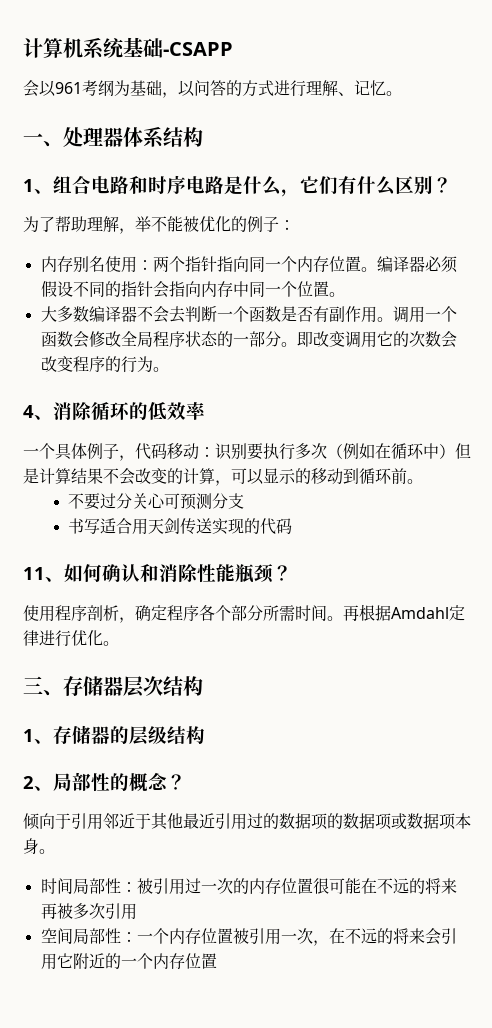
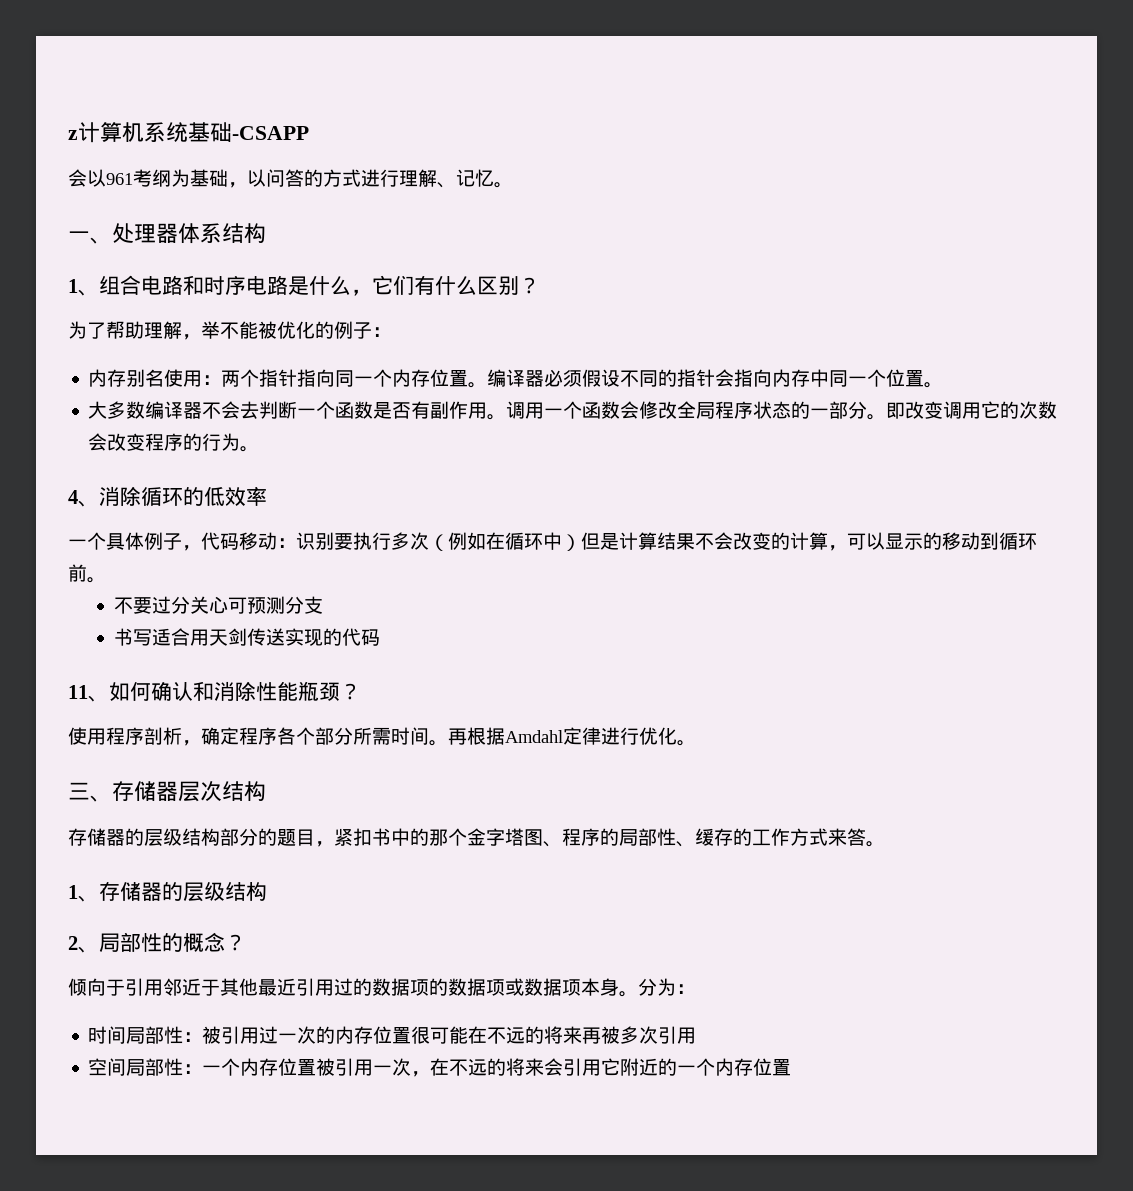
- 计算机系统基础-CSAPP
+ z计算机系统基础-CSAPP
+ 存储器的层级结构部分的题目，紧扣书中的那个金字塔图、程序的局部性、缓存的工作方式来答。
+ 分为：

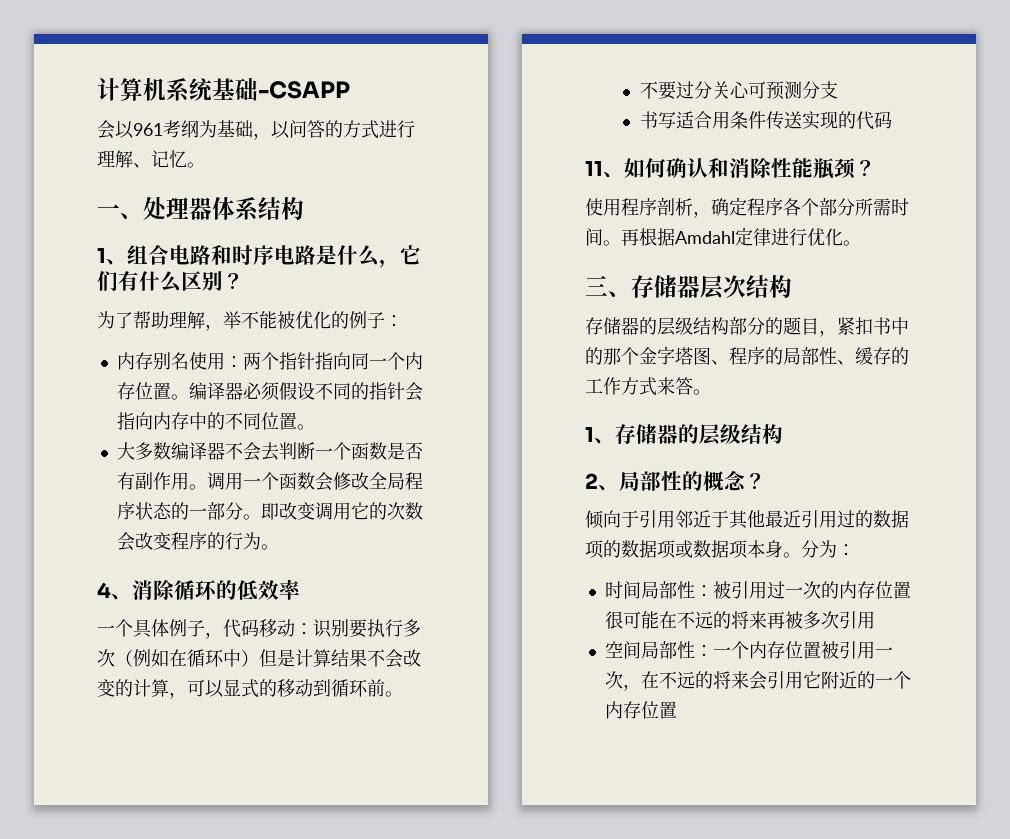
- z计算机系统基础-CSAPP
+ 计算机系统基础-CSAPP
- 编译器必须假设不同的指针会指向内存中同一个位置。
+ 编译器必须假设不同的指针会指向内存中的不同位置。
- 一个具体例子，代码移动：识别要执行多次（例如在循环中）但是计算结果不会改变的计算，可以显示的移动到循环前。
+ 一个具体例子，代码移动：识别要执行多次（例如在循环中）但是计算结果不会改变的计算，可以显式的移动到循环前。
- 书写适合用天剑传送实现的代码
+ 书写适合用条件传送实现的代码

